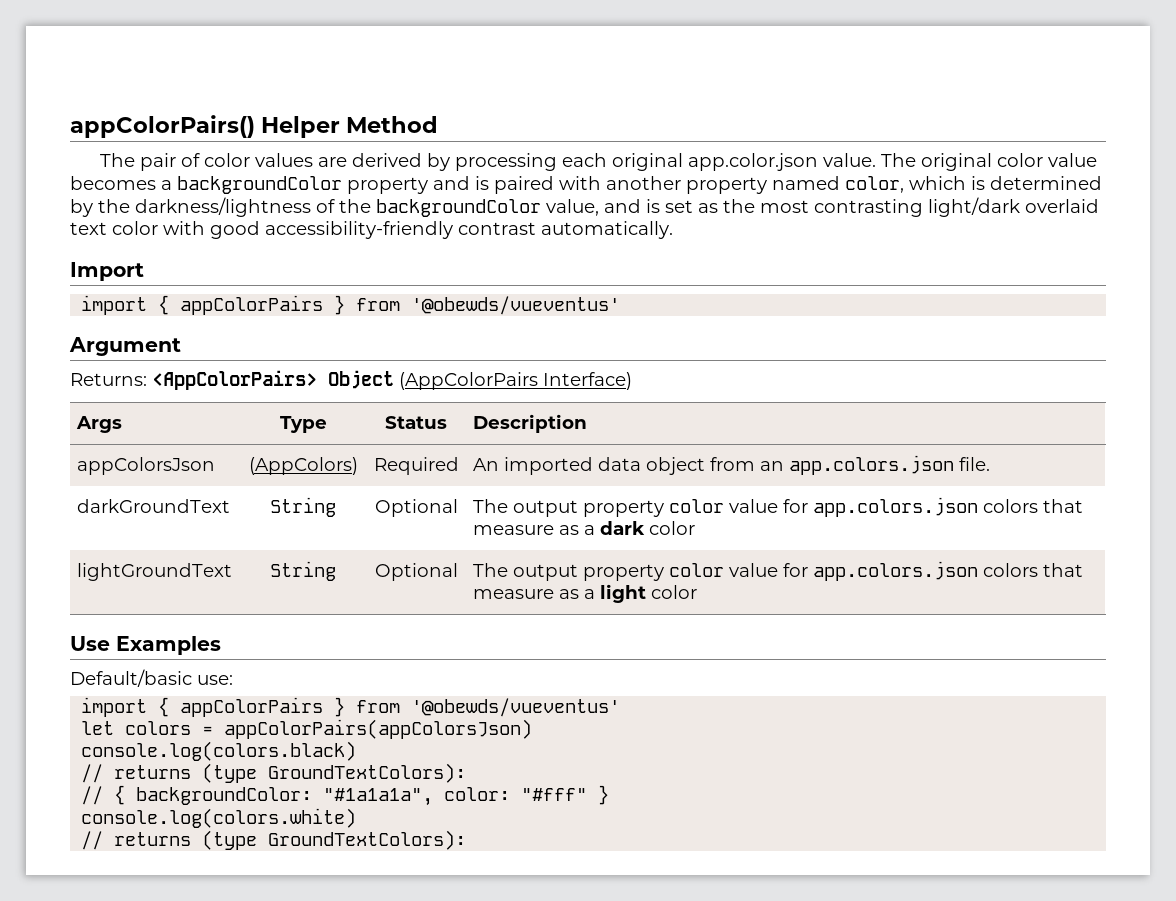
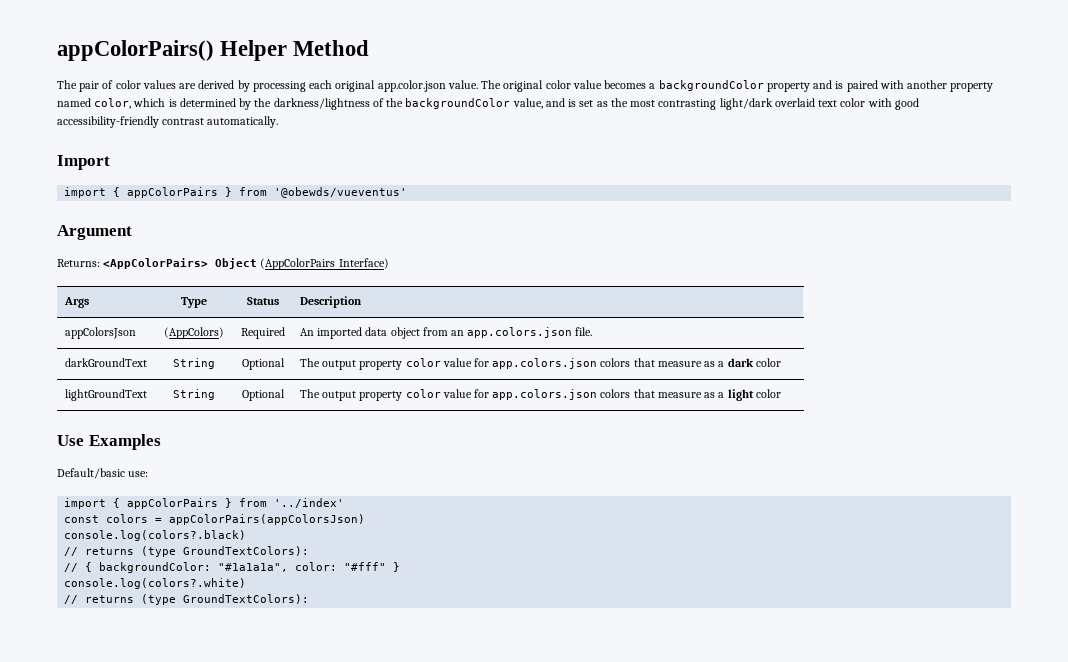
  Default/basic use:
- import { appColorPairs } from '@obewds/vueventus'
- let colors = appColorPairs(appColorsJson)
+ import { appColorPairs } from '../index'
+ const colors = appColorPairs(appColorsJson)
- console.log(colors.black)
+ console.log(colors?.black)
- console.log(colors.white)
+ console.log(colors?.white)

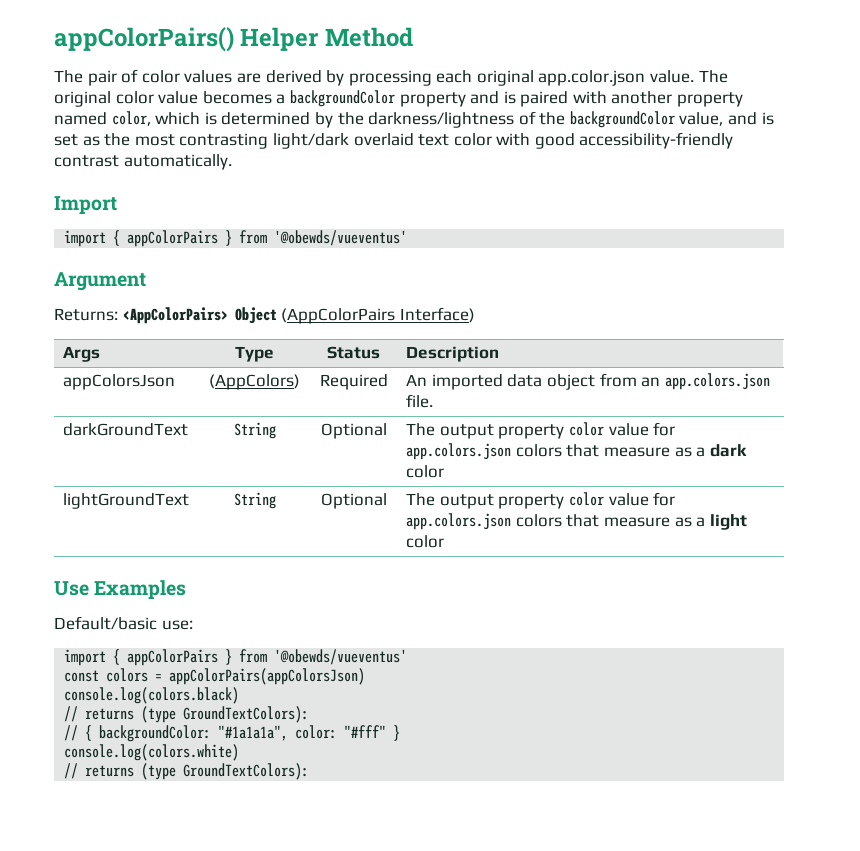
  Default/basic use:
- import { appColorPairs } from '../index'
+ import { appColorPairs } from '@obewds/vueventus'
- console.log(colors?.black)
+ console.log(colors.black)
- console.log(colors?.white)
+ console.log(colors.white)

